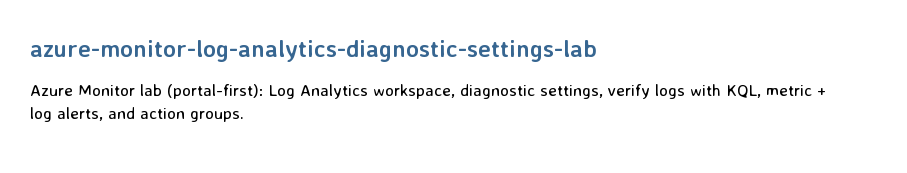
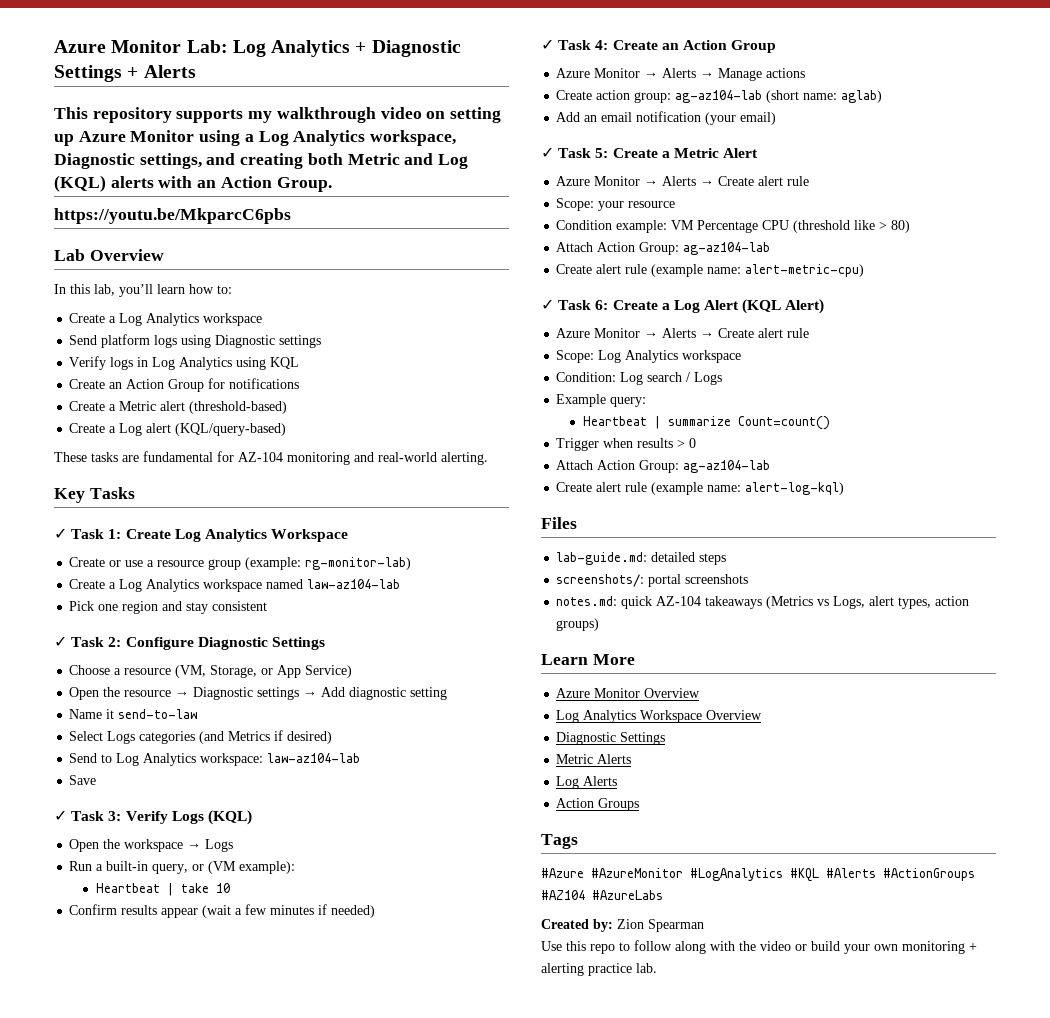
- azure-monitor-log-analytics-diagnostic-settings-lab
- Azure Monitor lab (portal-first): Log Analytics workspace, diagnostic settings, verify logs with KQL, metric + log alerts, and action groups.
+ Azure Monitor Lab: Log Analytics + Diagnostic Settings + Alerts
+ This repository supports my walkthrough video on setting up Azure Monitor using a Log Analytics workspace, Diagnostic settings, and creating both Metric and Log (KQL) alerts with an Action Group.
+ https://youtu.be/MkparcC6pbs
+ Lab Overview
+ In this lab, you’ll learn how to:
+ Create a Log Analytics workspace
+ Send platform logs using Diagnostic settings
+ Verify logs in Log Analytics using KQL
+ Create an Action Group for notifications
+ Create a Metric alert (threshold-based)
+ Create a Log alert (KQL/query-based)
+ These tasks are fundamental for AZ-104 monitoring and real-world alerting.
+ Key Tasks
+ ✓ Task 1: Create Log Analytics Workspace
+ Create or use a resource group (example: rg-monitor-lab)
+ Create a Log Analytics workspace named law-az104-lab
+ Pick one region and stay consistent
+ ✓ Task 2: Configure Diagnostic Settings
+ Choose a resource (VM, Storage, or App Service)
+ Open the resource → Diagnostic settings → Add diagnostic setting
+ Name it send-to-law
+ Select Logs categories (and Metrics if desired)
+ Send to Log Analytics workspace: law-az104-lab
+ Save
+ ✓ Task 3: Verify Logs (KQL)
+ Open the workspace → Logs
+ Run a built-in query, or (VM example):
+ Heartbeat | take 10
+ Confirm results appear (wait a few minutes if needed)
+ ✓ Task 4: Create an Action Group
+ Azure Monitor → Alerts → Manage actions
+ Create action group: ag-az104-lab (short name: aglab)
+ Add an email notification (your email)
+ ✓ Task 5: Create a Metric Alert
+ Azure Monitor → Alerts → Create alert rule
+ Scope: your resource
+ Condition example: VM Percentage CPU (threshold like > 80)
+ Attach Action Group: ag-az104-lab
+ Create alert rule (example name: alert-metric-cpu)
+ ✓ Task 6: Create a Log Alert (KQL Alert)
+ Azure Monitor → Alerts → Create alert rule
+ Scope: Log Analytics workspace
+ Condition: Log search / Logs
+ Example query:
+ Heartbeat | summarize Count=count()
+ Trigger when results > 0
+ Attach Action Group: ag-az104-lab
+ Create alert rule (example name: alert-log-kql)
+ Files
+ lab-guide.md: detailed steps
+ screenshots/: portal screenshots
+ notes.md: quick AZ-104 takeaways (Metrics vs Logs, alert types, action groups)
+ Learn More
+ Azure Monitor Overview
+ Log Analytics Workspace Overview
+ Diagnostic Settings
+ Metric Alerts
+ Log Alerts
+ Action Groups
+ Tags
+ #Azure #AzureMonitor #LogAnalytics #KQL #Alerts #ActionGroups #AZ104 #AzureLabs
+ Created by: Zion Spearman
+ Use this repo to follow along with the video or build your own monitoring + alerting practice lab.

